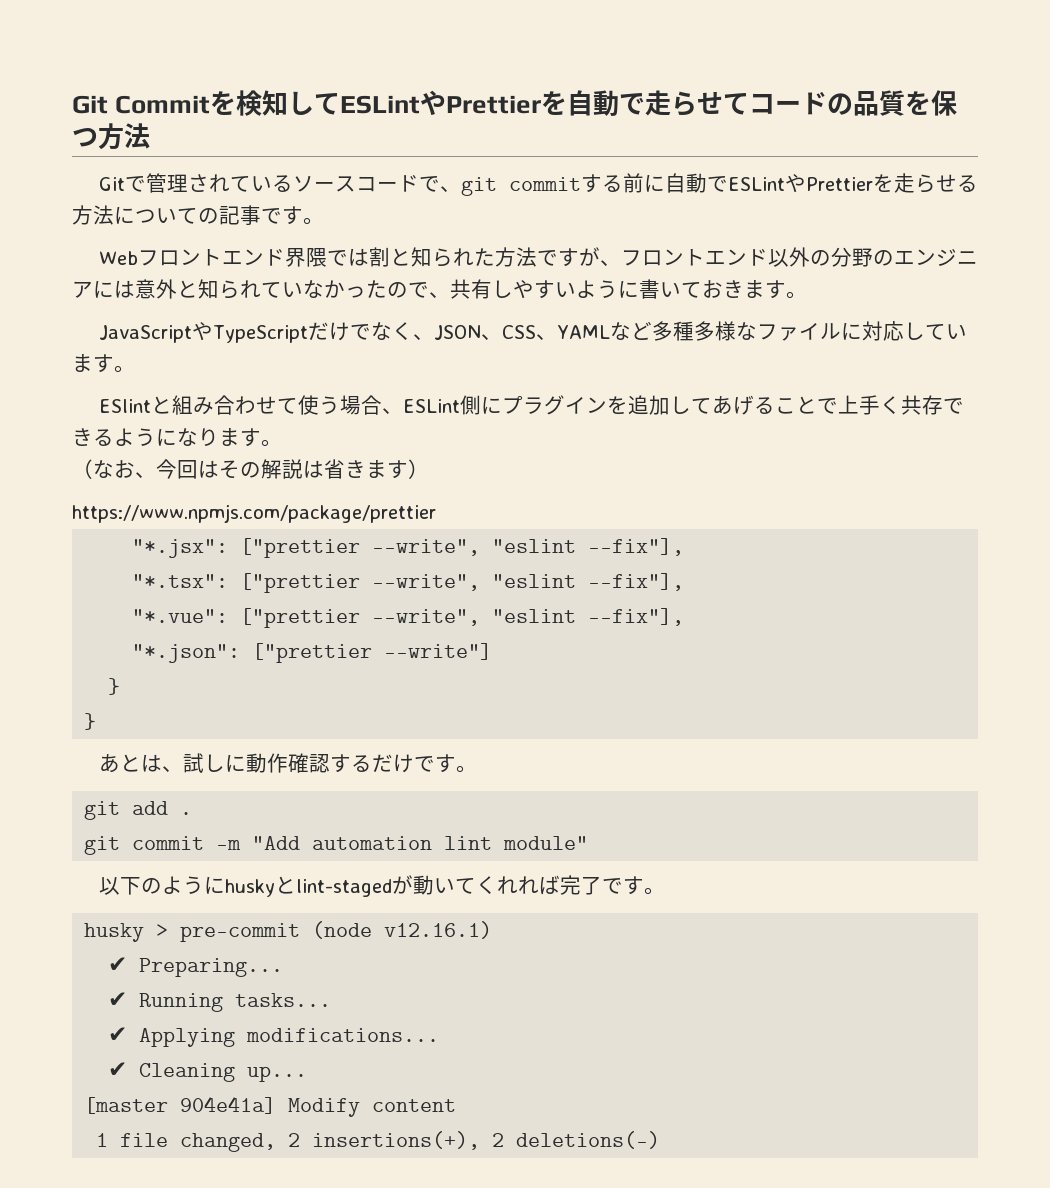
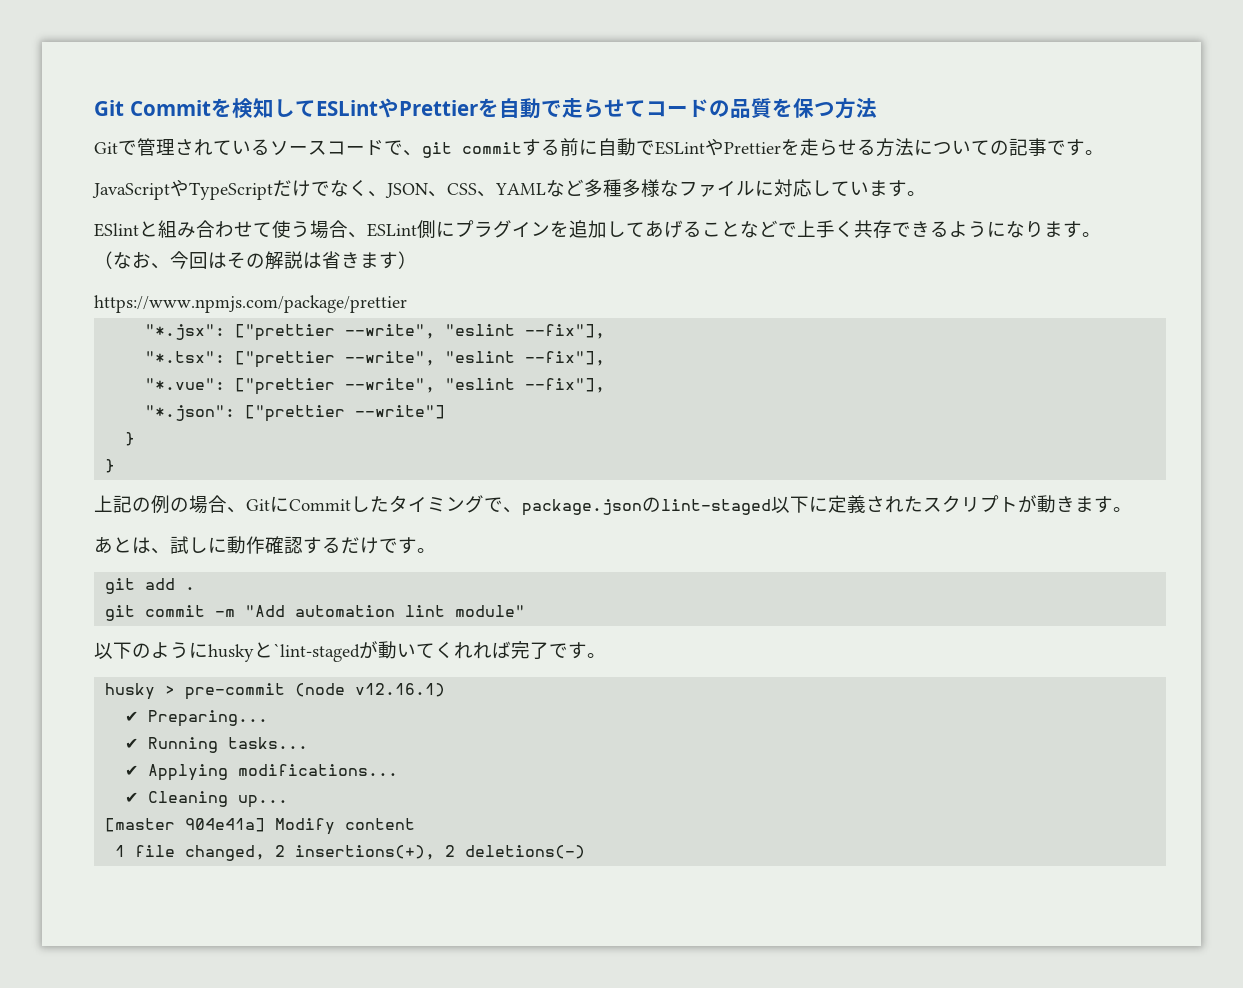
- Webフロントエンド界隈では割と知られた方法ですが、フロントエンド以外の分野のエンジニアには意外と知られていなかったので、共有しやすいように書いておきます。
- ESlintと組み合わせて使う場合、ESLint側にプラグインを追加してあげることで上手く共存できるようになります。
+ ESlintと組み合わせて使う場合、ESLint側にプラグインを追加してあげることなどで上手く共存できるようになります。
+ 上記の例の場合、GitにCommitしたタイミングで、package.jsonのlint-staged以下に定義されたスクリプトが動きます。
- 以下のようにhuskyとlint-stagedが動いてくれれば完了です。
+ 以下のようにhuskyと`lint-stagedが動いてくれれば完了です。

